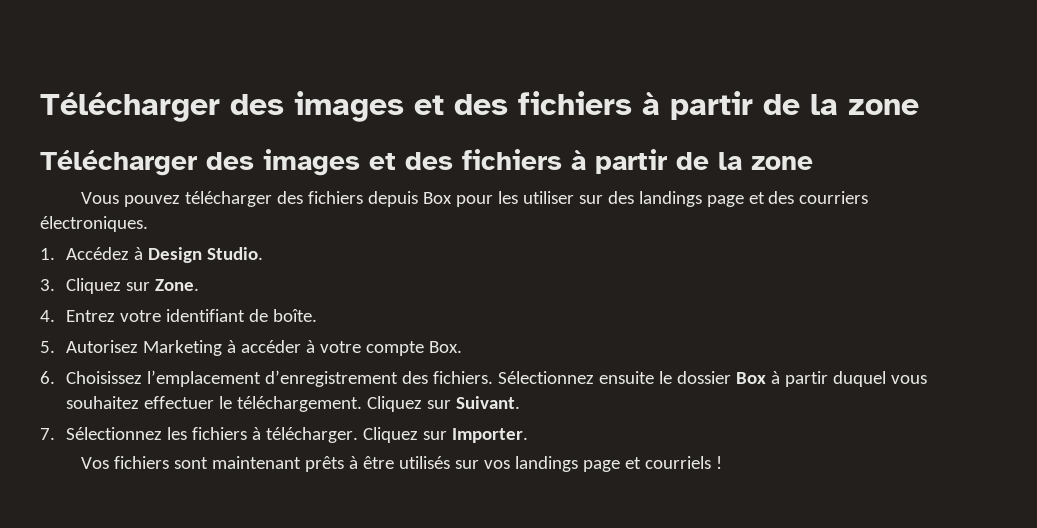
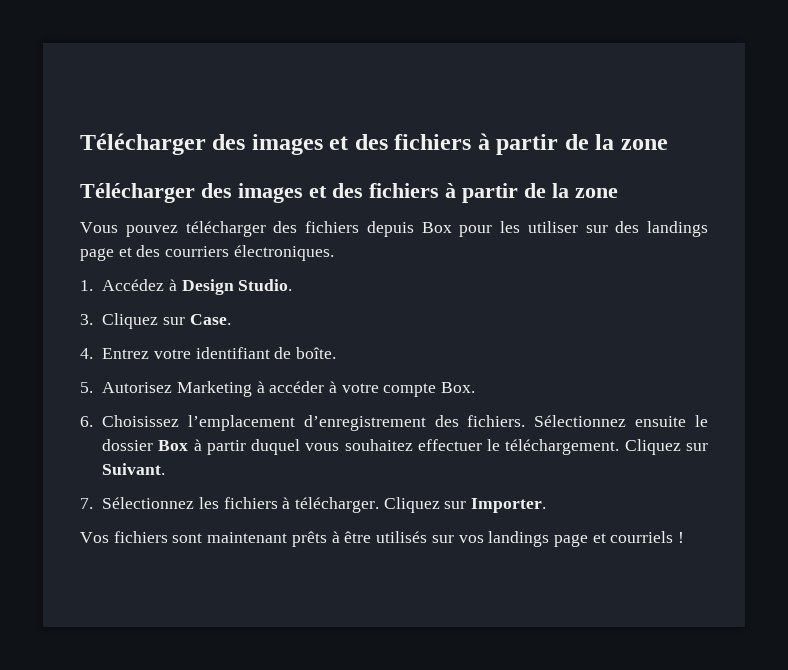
- 3. Cliquez sur Zone.
+ 3. Cliquez sur Case.

